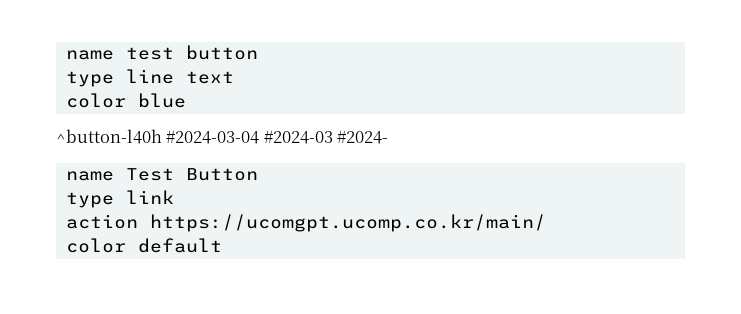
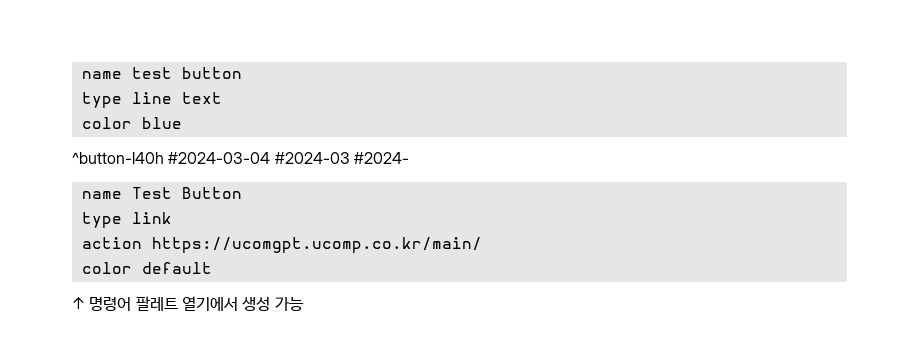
+ ↑ 명령어 팔레트 열기에서 생성 가능

